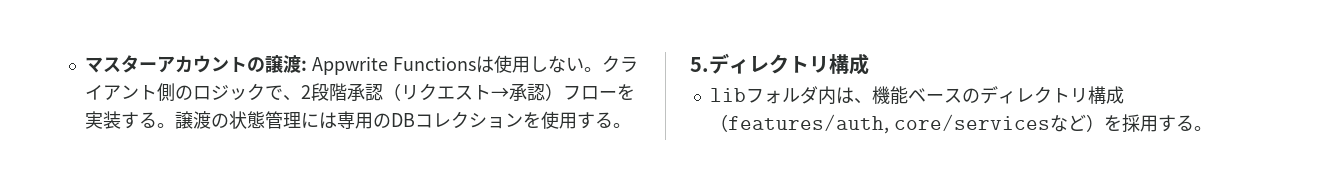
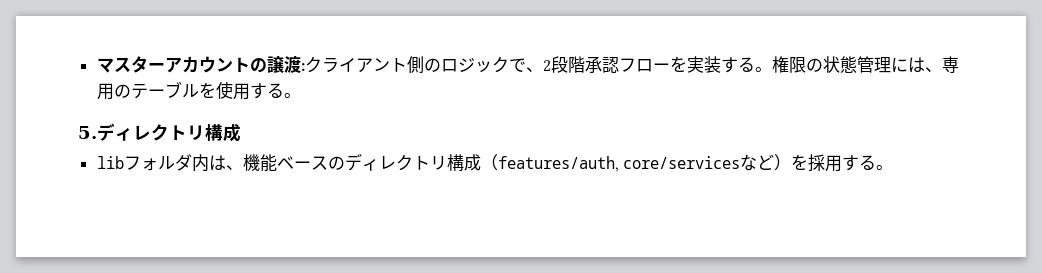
- マスターアカウントの譲渡: Appwrite Functionsは使用しない。クライアント側のロジックで、2段階承認（リクエスト→承認）フローを実装する。
+ マスターアカウントの譲渡:クライアント側のロジックで、2段階承認フローを実装する。
- 譲渡の状態管理には専用のDBコレクションを使用する。
+ 権限の状態管理には、専用のテーブルを使用する。

